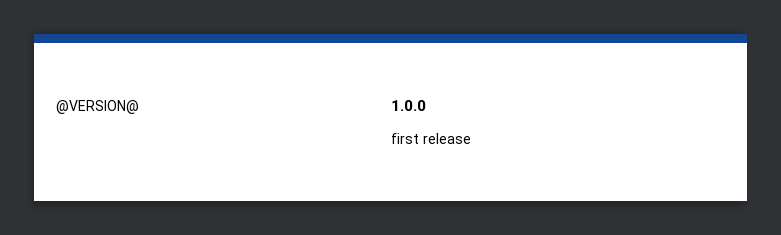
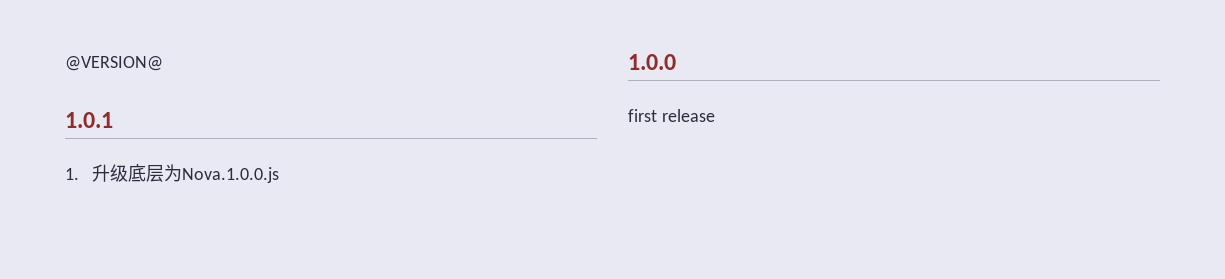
+ 1.0.1
+ 1.升级底层为Nova.1.0.0.js

